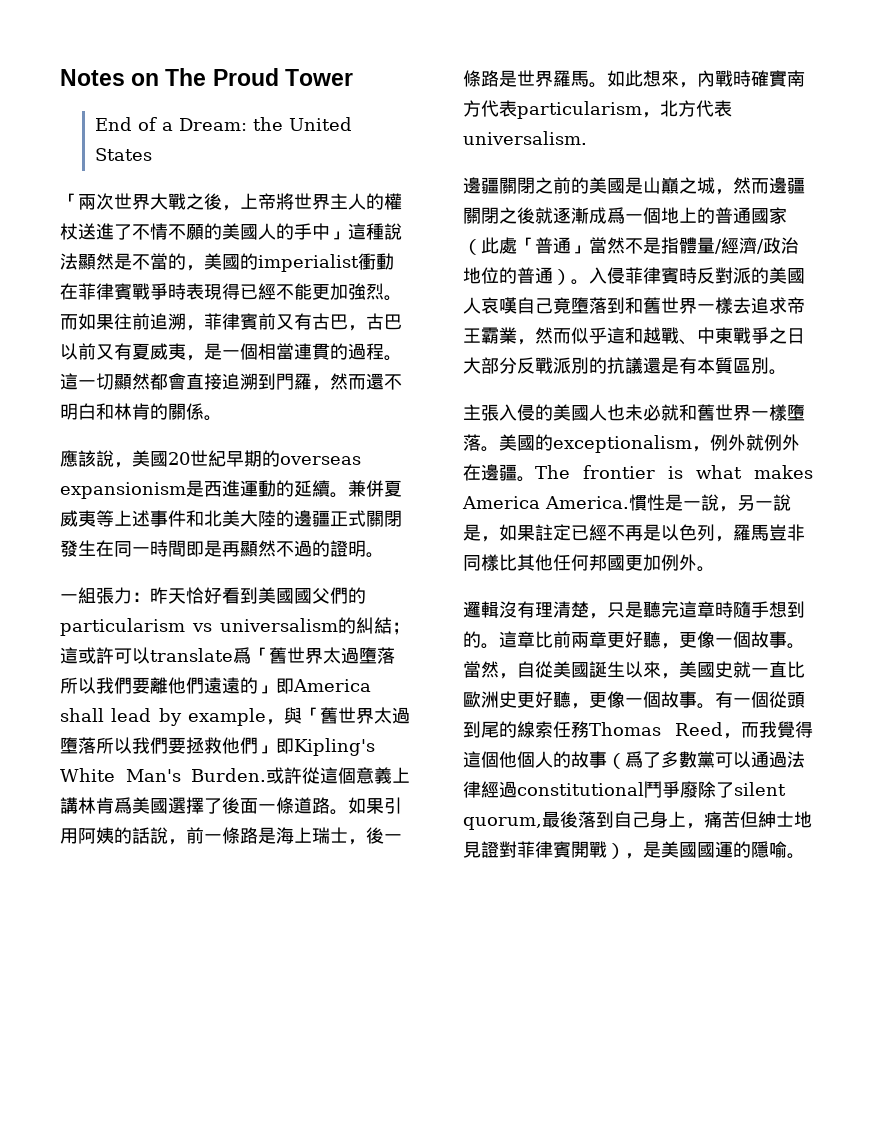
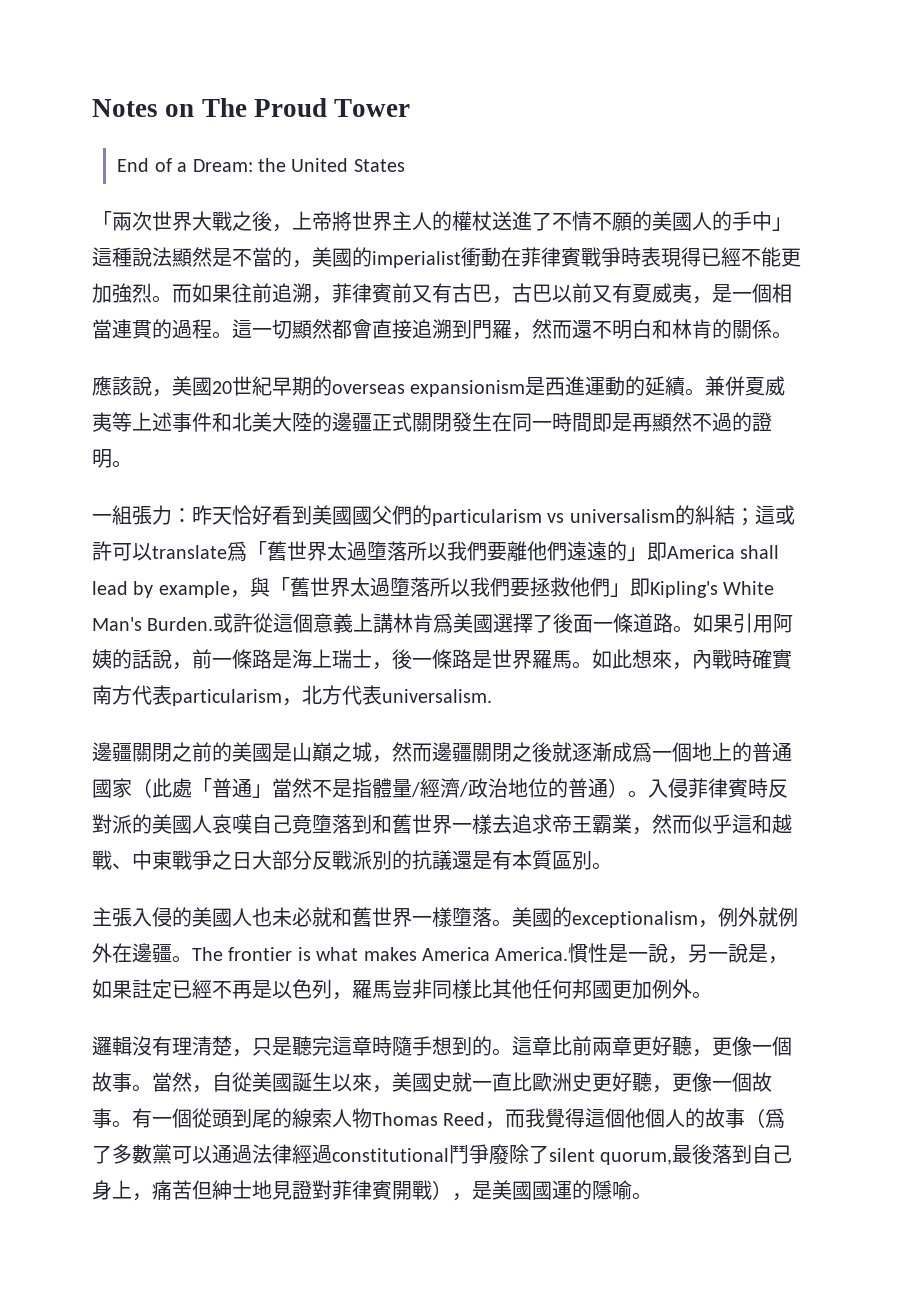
- 有一個從頭到尾的線索任務Thomas Reed，而我覺得這個他個人的故事（爲了多數黨可以通過法律經過constitutional鬥爭廢除了silent quorum,最後落到自己身上，痛苦但紳士地見證對菲律賓開戰），是美國國運的隱喻。
+ 有一個從頭到尾的線索人物Thomas Reed，而我覺得這個他個人的故事（爲了多數黨可以通過法律經過constitutional鬥爭廢除了silent quorum,最後落到自己身上，痛苦但紳士地見證對菲律賓開戰），是美國國運的隱喻。

